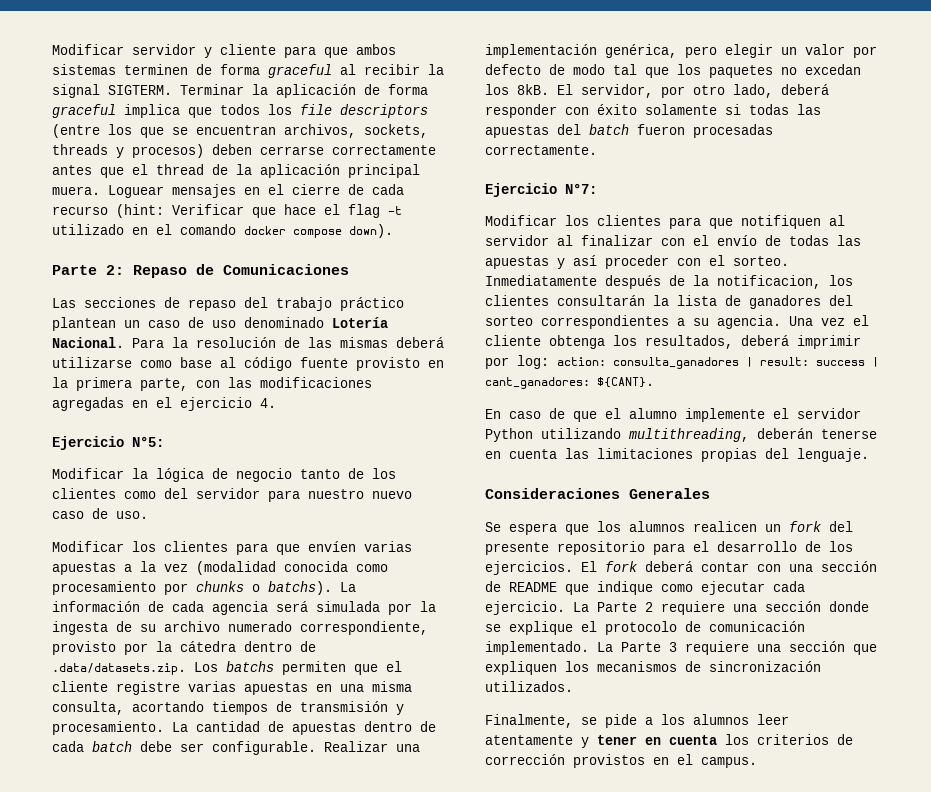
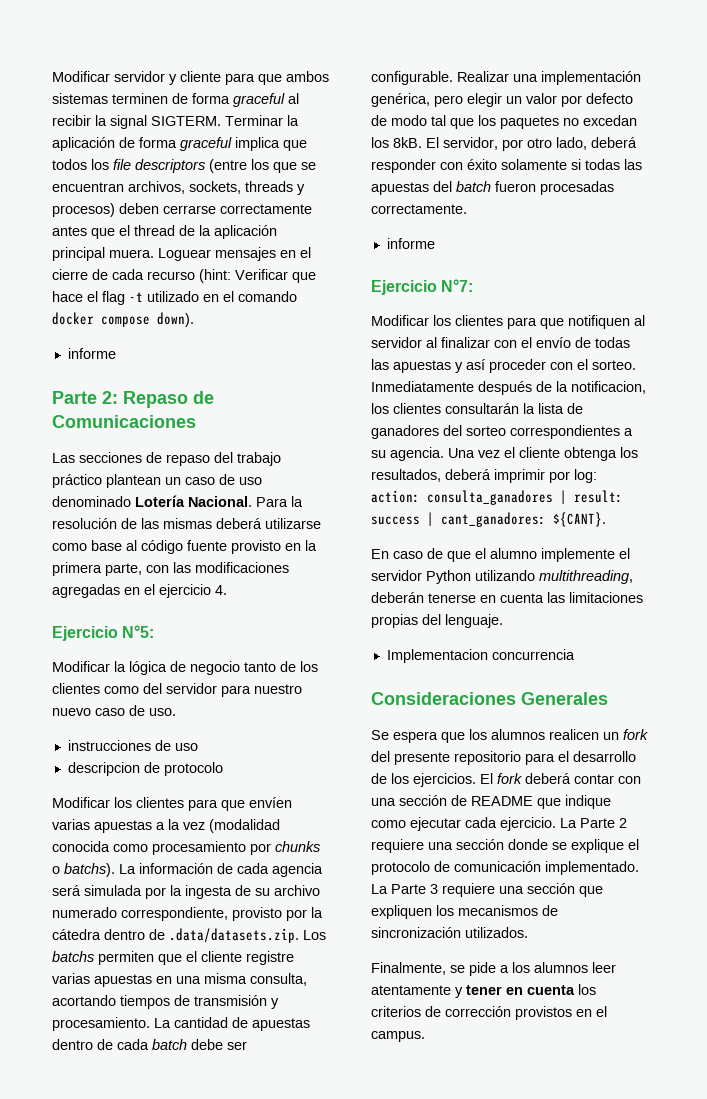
  Loguear mensajes en el cierre de cada recurso (hint: Verificar que hace el flag -t utilizado en el comando docker compose down).
+ informe
+ instrucciones de uso
+ descripcion de protocolo
  El servidor, por otro lado, deberá responder con éxito solamente si todas las apuestas del batch fueron procesadas correctamente.
+ informe
+ Implementacion concurrencia

